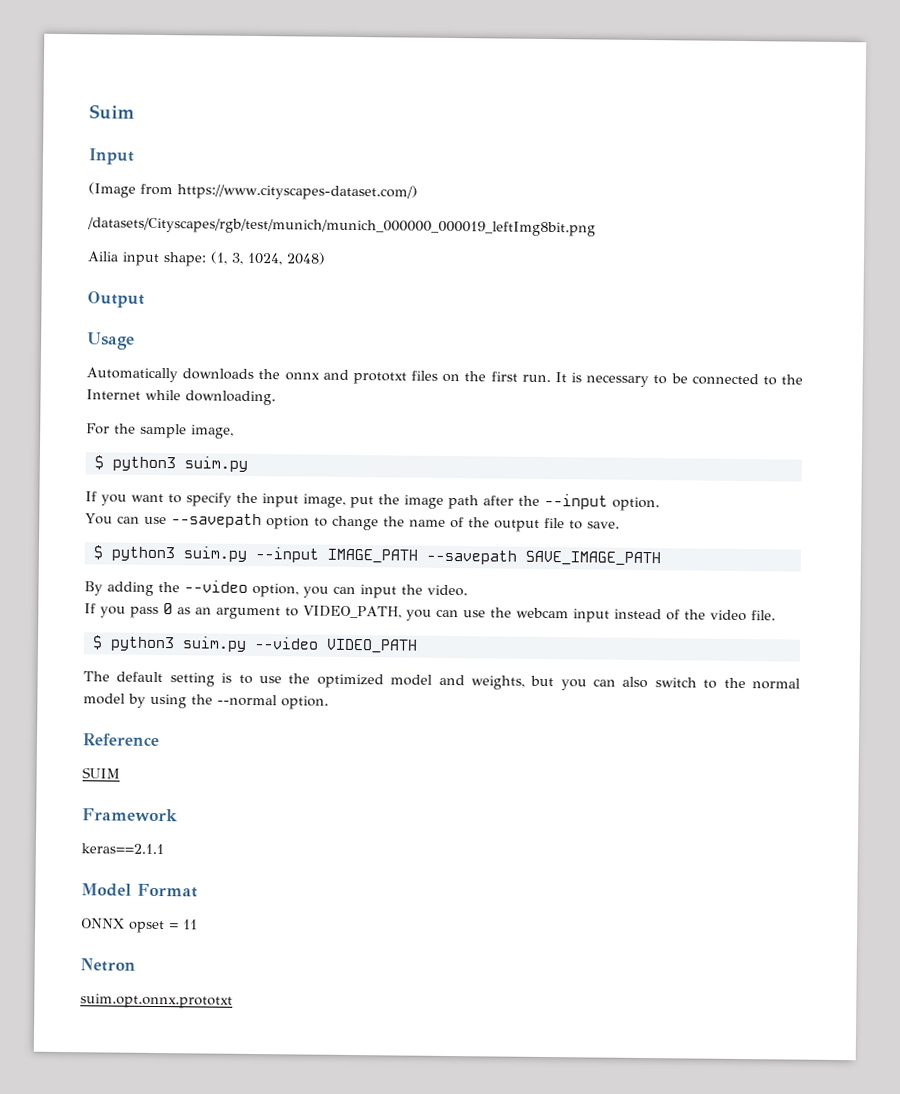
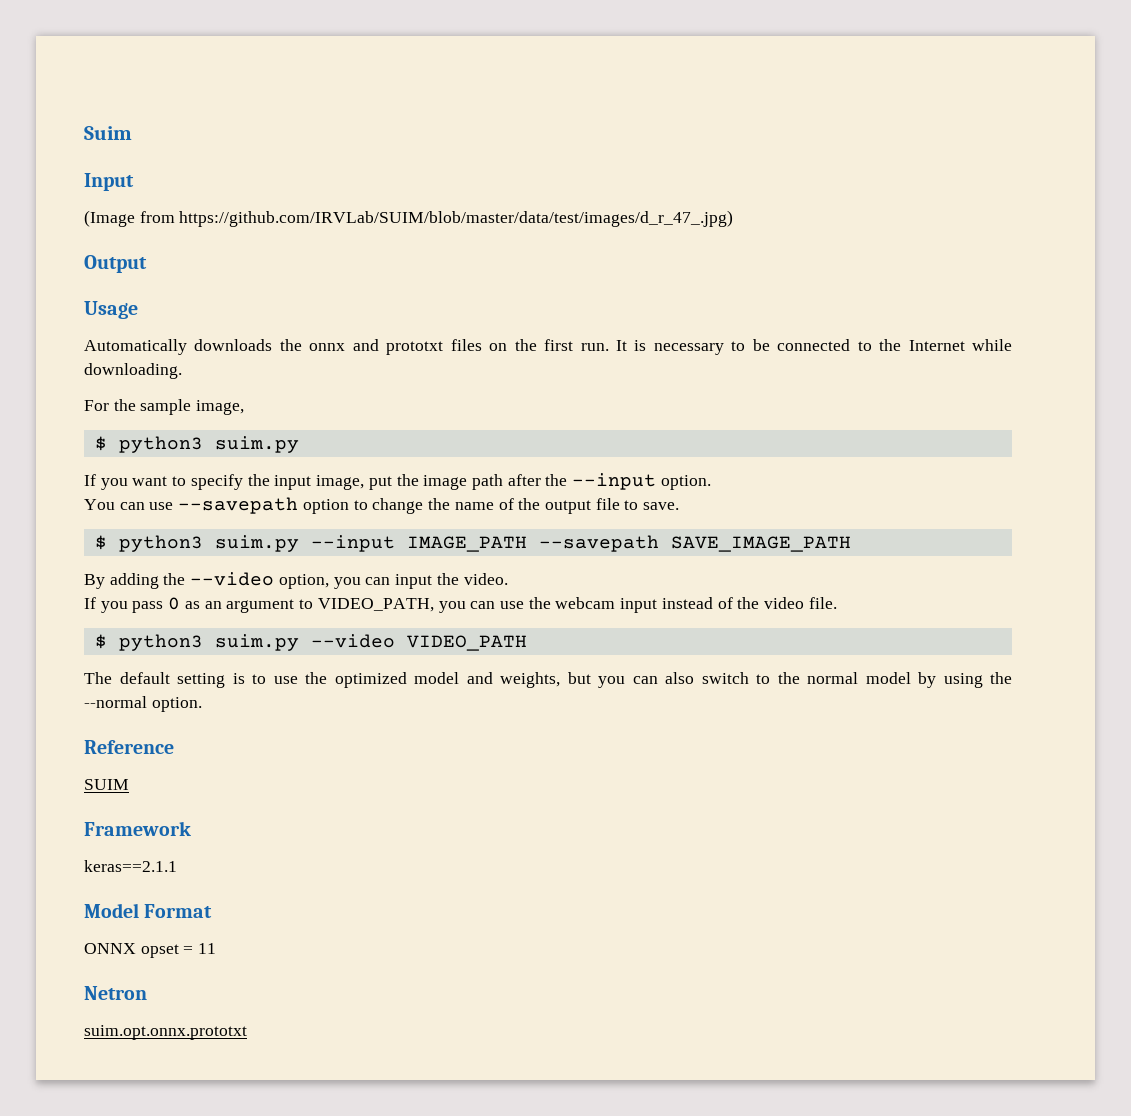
- (Image from https://www.cityscapes-dataset.com/)
- /datasets/Cityscapes/rgb/test/munich/munich_000000_000019_leftImg8bit.png
- Ailia input shape: (1, 3, 1024, 2048)
+ (Image from https://github.com/IRVLab/SUIM/blob/master/data/test/images/d_r_47_.jpg)

